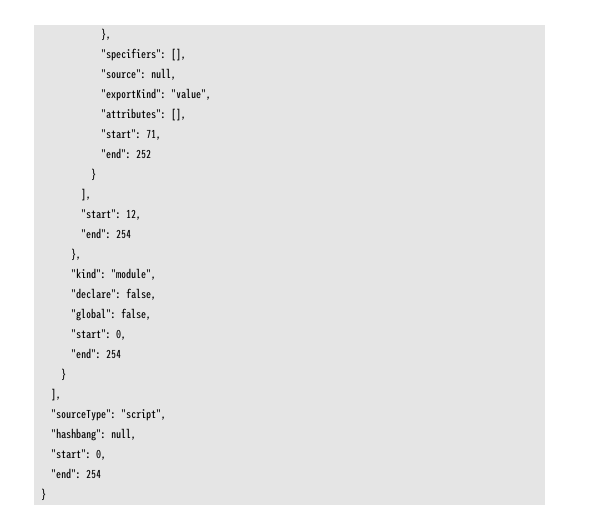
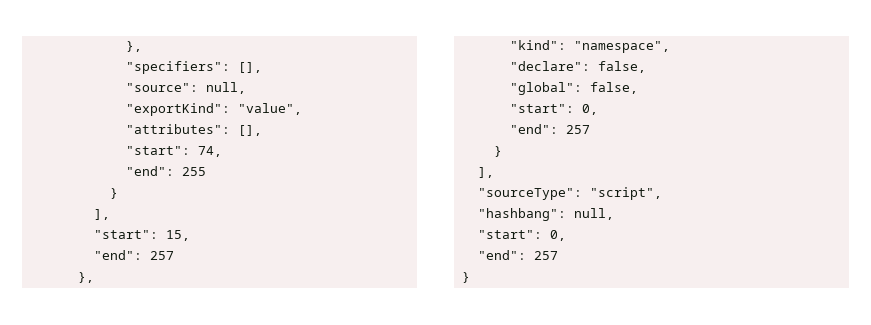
- "start": 71,
- "end": 252
+ "start": 74,
+ "end": 255
- "start": 12,
- "end": 254
+ "start": 15,
+ "end": 257
- "kind": "module",
+ "kind": "namespace",
  "global": false,
  "start": 0,
- "end": 254
+ "end": 257
  "hashbang": null,
  "start": 0,
- "end": 254
+ "end": 257

